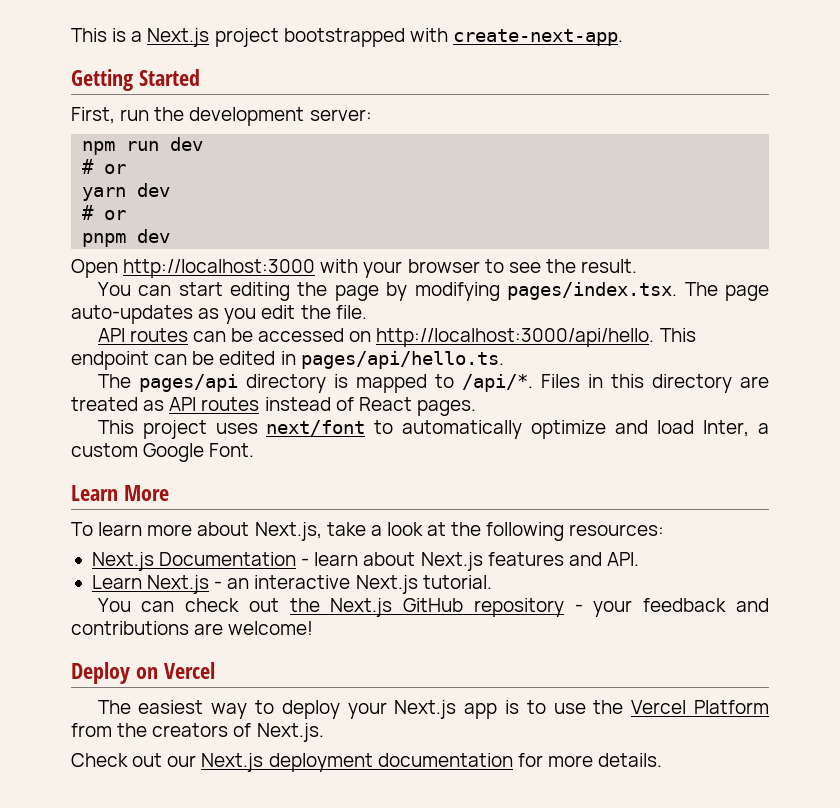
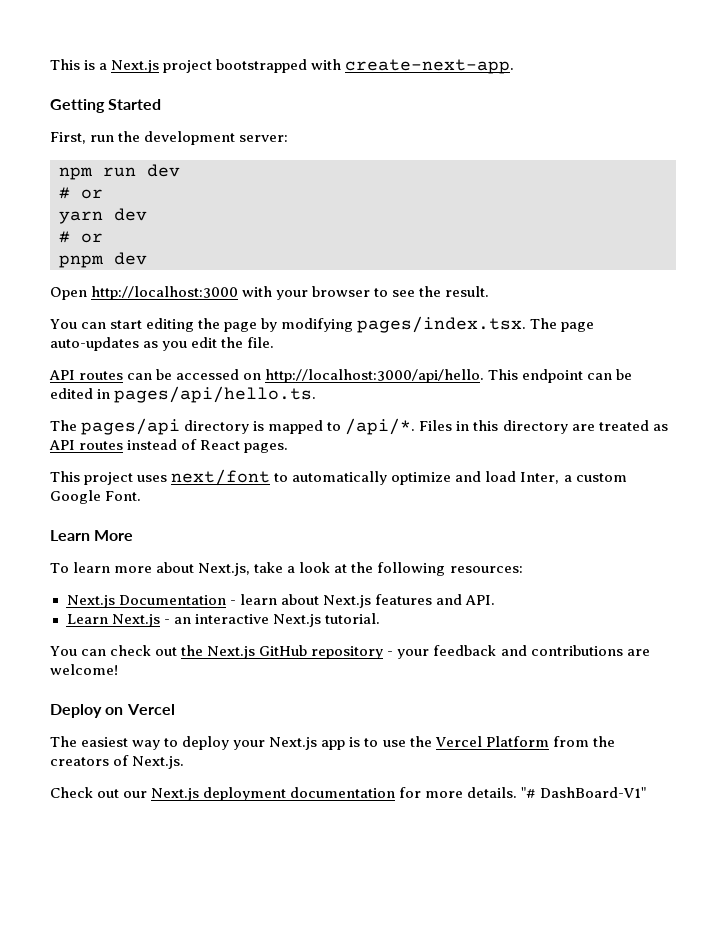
+ "# DashBoard-V1"

